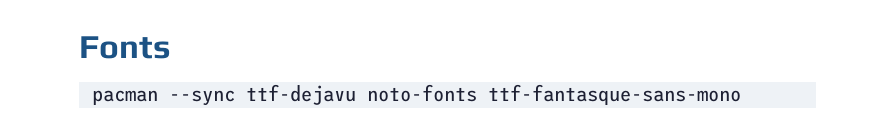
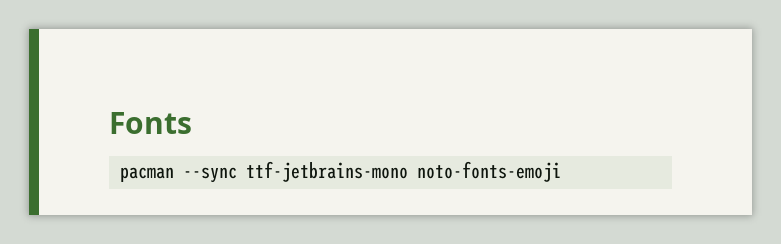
- pacman --sync ttf-dejavu noto-fonts ttf-fantasque-sans-mono
+ pacman --sync ttf-jetbrains-mono noto-fonts-emoji

